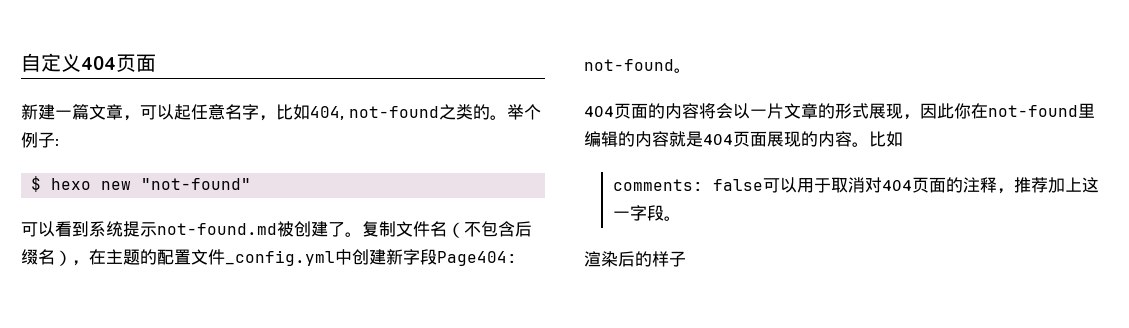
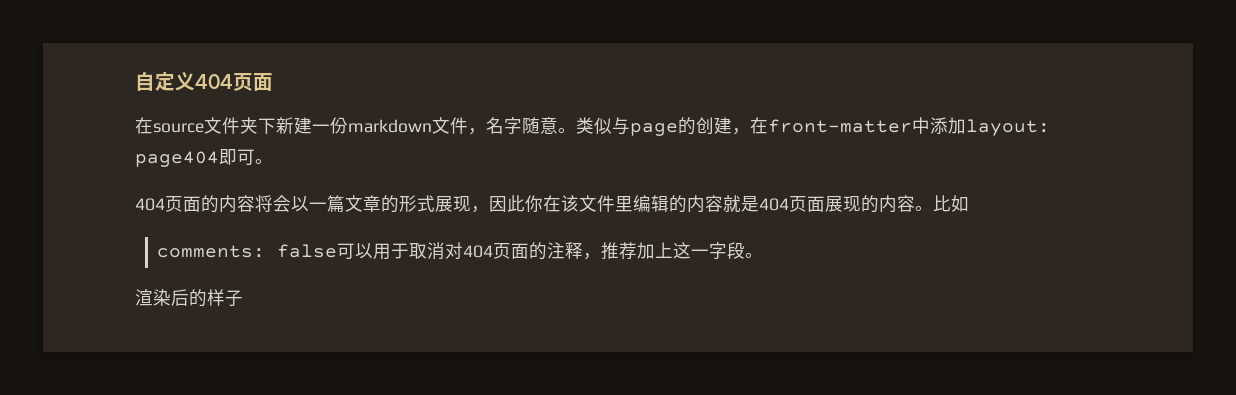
- 新建一篇文章，可以起任意名字，比如404, not-found之类的。举个例子:
- $ hexo new "not-found"
- 可以看到系统提示not-found.md被创建了。复制文件名（不包含后缀名），在主题的配置文件_config.yml中创建新字段Page404: not-found。
+ 在source文件夹下新建一份markdown文件，名字随意。类似与page的创建，在front-matter中添加layout: page404即可。
- 404页面的内容将会以一片文章的形式展现，因此你在not-found里编辑的内容就是404页面展现的内容。
+ 404页面的内容将会以一篇文章的形式展现，因此你在该文件里编辑的内容就是404页面展现的内容。

